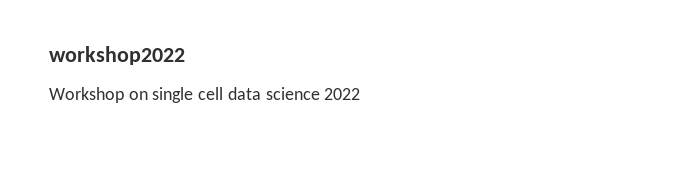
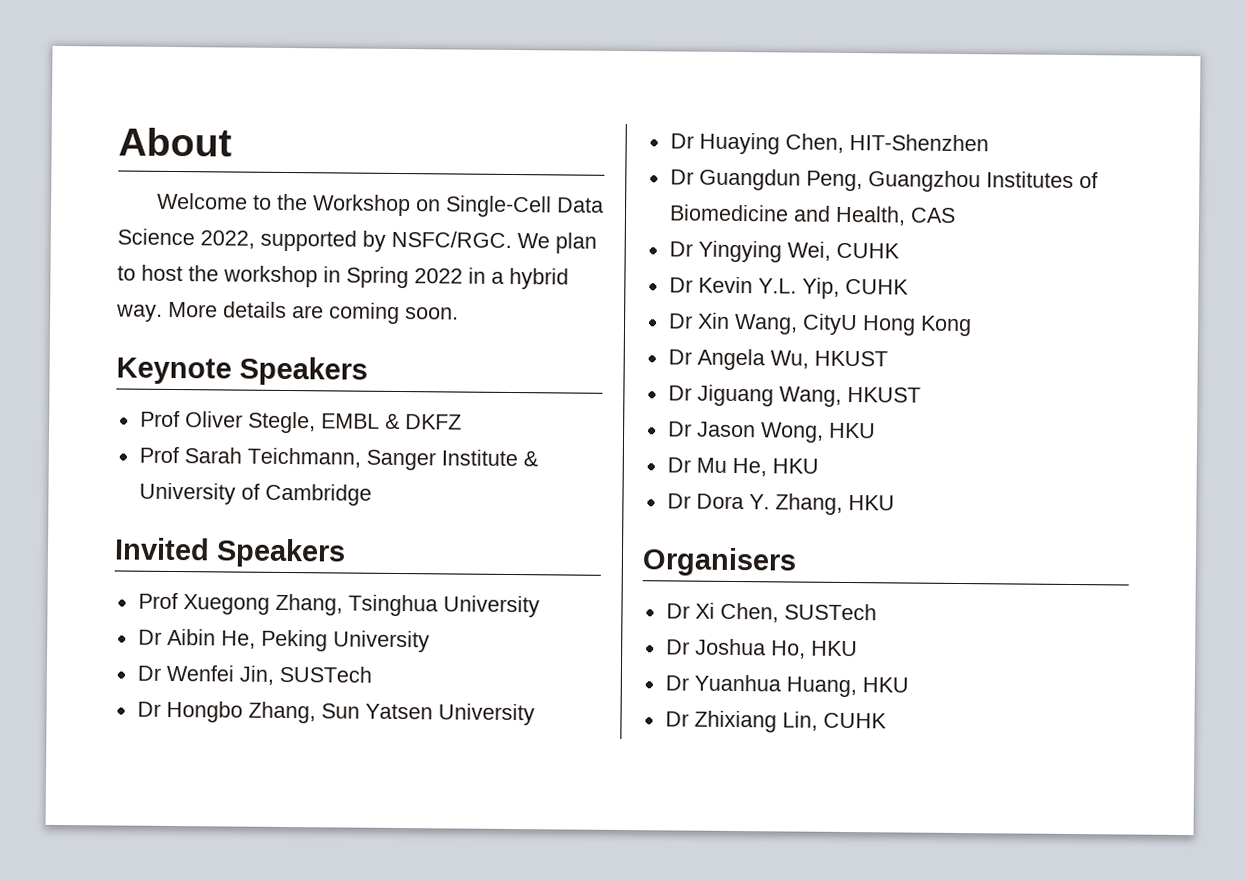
- workshop2022
- Workshop on single cell data science 2022
+ About
+ Welcome to the Workshop on Single-Cell Data Science 2022, supported by NSFC/RGC. We plan to host the workshop in Spring 2022 in a hybrid way. More details are coming soon.
+ Keynote Speakers
+ Prof Oliver Stegle, EMBL & DKFZ
+ Prof Sarah Teichmann, Sanger Institute & University of Cambridge
+ Invited Speakers
+ Prof Xuegong Zhang, Tsinghua University
+ Dr Aibin He, Peking University
+ Dr Wenfei Jin, SUSTech
+ Dr Hongbo Zhang, Sun Yatsen University
+ Dr Huaying Chen, HIT-Shenzhen
+ Dr Guangdun Peng, Guangzhou Institutes of Biomedicine and Health, CAS
+ Dr Yingying Wei, CUHK
+ Dr Kevin Y.L. Yip, CUHK
+ Dr Xin Wang, CityU Hong Kong
+ Dr Angela Wu, HKUST
+ Dr Jiguang Wang, HKUST
+ Dr Jason Wong, HKU
+ Dr Mu He, HKU
+ Dr Dora Y. Zhang, HKU
+ Organisers
+ Dr Xi Chen, SUSTech
+ Dr Joshua Ho, HKU
+ Dr Yuanhua Huang, HKU
+ Dr Zhixiang Lin, CUHK

